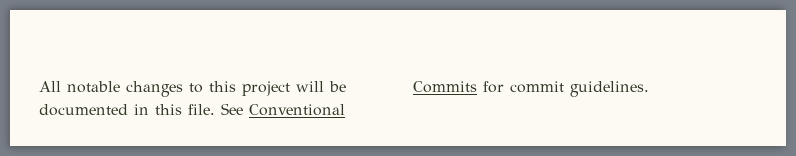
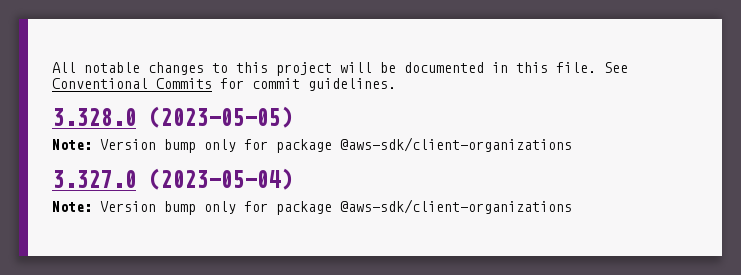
+ 3.328.0 (2023-05-05)
+ Note: Version bump only for package @aws-sdk/client-organizations
+ 3.327.0 (2023-05-04)
+ Note: Version bump only for package @aws-sdk/client-organizations

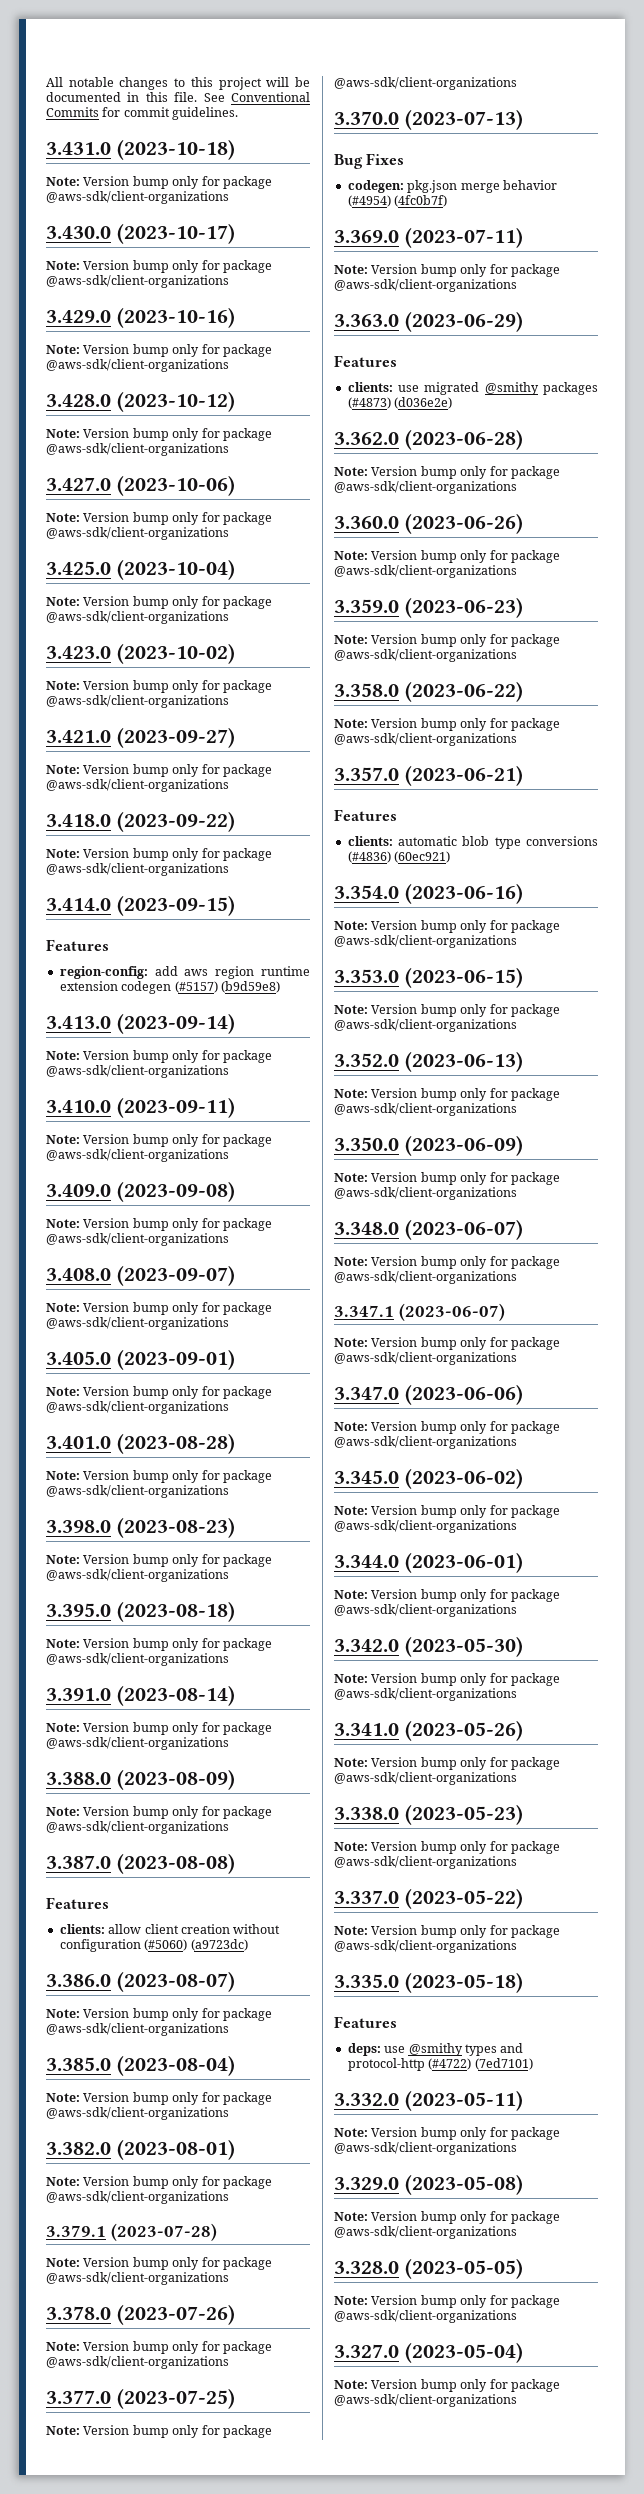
+ 3.431.0 (2023-10-18)
+ Note: Version bump only for package @aws-sdk/client-organizations
+ 3.430.0 (2023-10-17)
+ Note: Version bump only for package @aws-sdk/client-organizations
+ 3.429.0 (2023-10-16)
+ Note: Version bump only for package @aws-sdk/client-organizations
+ 3.428.0 (2023-10-12)
+ Note: Version bump only for package @aws-sdk/client-organizations
+ 3.427.0 (2023-10-06)
+ Note: Version bump only for package @aws-sdk/client-organizations
+ 3.425.0 (2023-10-04)
+ Note: Version bump only for package @aws-sdk/client-organizations
+ 3.423.0 (2023-10-02)
+ Note: Version bump only for package @aws-sdk/client-organizations
+ 3.421.0 (2023-09-27)
+ Note: Version bump only for package @aws-sdk/client-organizations
+ 3.418.0 (2023-09-22)
+ Note: Version bump only for package @aws-sdk/client-organizations
+ 3.414.0 (2023-09-15)
+ Features
+ region-config: add aws region runtime extension codegen (#5157) (b9d59e8)
+ 3.413.0 (2023-09-14)
+ Note: Version bump only for package @aws-sdk/client-organizations
+ 3.410.0 (2023-09-11)
+ Note: Version bump only for package @aws-sdk/client-organizations
+ 3.409.0 (2023-09-08)
+ Note: Version bump only for package @aws-sdk/client-organizations
+ 3.408.0 (2023-09-07)
+ Note: Version bump only for package @aws-sdk/client-organizations
+ 3.405.0 (2023-09-01)
+ Note: Version bump only for package @aws-sdk/client-organizations
+ 3.401.0 (2023-08-28)
+ Note: Version bump only for package @aws-sdk/client-organizations
+ 3.398.0 (2023-08-23)
+ Note: Version bump only for package @aws-sdk/client-organizations
+ 3.395.0 (2023-08-18)
+ Note: Version bump only for package @aws-sdk/client-organizations
+ 3.391.0 (2023-08-14)
+ Note: Version bump only for package @aws-sdk/client-organizations
+ 3.388.0 (2023-08-09)
+ Note: Version bump only for package @aws-sdk/client-organizations
+ 3.387.0 (2023-08-08)
+ Features
+ clients: allow client creation without configuration (#5060) (a9723dc)
+ 3.386.0 (2023-08-07)
+ Note: Version bump only for package @aws-sdk/client-organizations
+ 3.385.0 (2023-08-04)
+ Note: Version bump only for package @aws-sdk/client-organizations
+ 3.382.0 (2023-08-01)
+ Note: Version bump only for package @aws-sdk/client-organizations
+ 3.379.1 (2023-07-28)
+ Note: Version bump only for package @aws-sdk/client-organizations
+ 3.378.0 (2023-07-26)
+ Note: Version bump only for package @aws-sdk/client-organizations
+ 3.377.0 (2023-07-25)
+ Note: Version bump only for package @aws-sdk/client-organizations
+ 3.370.0 (2023-07-13)
+ Bug Fixes
+ codegen: pkg.json merge behavior (#4954) (4fc0b7f)
+ 3.369.0 (2023-07-11)
+ Note: Version bump only for package @aws-sdk/client-organizations
+ 3.363.0 (2023-06-29)
+ Features
+ clients: use migrated @smithy packages (#4873) (d036e2e)
+ 3.362.0 (2023-06-28)
+ Note: Version bump only for package @aws-sdk/client-organizations
+ 3.360.0 (2023-06-26)
+ Note: Version bump only for package @aws-sdk/client-organizations
+ 3.359.0 (2023-06-23)
+ Note: Version bump only for package @aws-sdk/client-organizations
+ 3.358.0 (2023-06-22)
+ Note: Version bump only for package @aws-sdk/client-organizations
+ 3.357.0 (2023-06-21)
+ Features
+ clients: automatic blob type conversions (#4836) (60ec921)
+ 3.354.0 (2023-06-16)
+ Note: Version bump only for package @aws-sdk/client-organizations
+ 3.353.0 (2023-06-15)
+ Note: Version bump only for package @aws-sdk/client-organizations
+ 3.352.0 (2023-06-13)
+ Note: Version bump only for package @aws-sdk/client-organizations
+ 3.350.0 (2023-06-09)
+ Note: Version bump only for package @aws-sdk/client-organizations
+ 3.348.0 (2023-06-07)
+ Note: Version bump only for package @aws-sdk/client-organizations
+ 3.347.1 (2023-06-07)
+ Note: Version bump only for package @aws-sdk/client-organizations
+ 3.347.0 (2023-06-06)
+ Note: Version bump only for package @aws-sdk/client-organizations
+ 3.345.0 (2023-06-02)
+ Note: Version bump only for package @aws-sdk/client-organizations
+ 3.344.0 (2023-06-01)
+ Note: Version bump only for package @aws-sdk/client-organizations
+ 3.342.0 (2023-05-30)
+ Note: Version bump only for package @aws-sdk/client-organizations
+ 3.341.0 (2023-05-26)
+ Note: Version bump only for package @aws-sdk/client-organizations
+ 3.338.0 (2023-05-23)
+ Note: Version bump only for package @aws-sdk/client-organizations
+ 3.337.0 (2023-05-22)
+ Note: Version bump only for package @aws-sdk/client-organizations
+ 3.335.0 (2023-05-18)
+ Features
+ deps: use @smithy types and protocol-http (#4722) (7ed7101)
+ 3.332.0 (2023-05-11)
+ Note: Version bump only for package @aws-sdk/client-organizations
+ 3.329.0 (2023-05-08)
+ Note: Version bump only for package @aws-sdk/client-organizations

